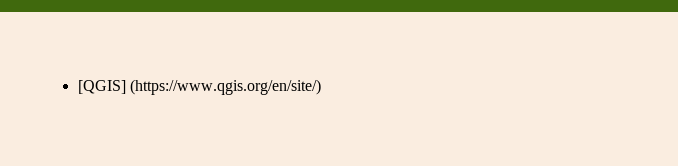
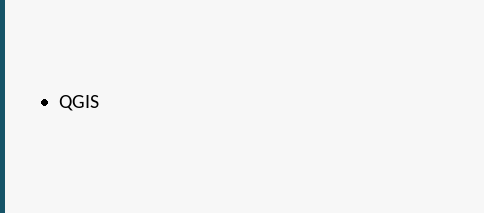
- [QGIS] (https://www.qgis.org/en/site/)
+ QGIS

